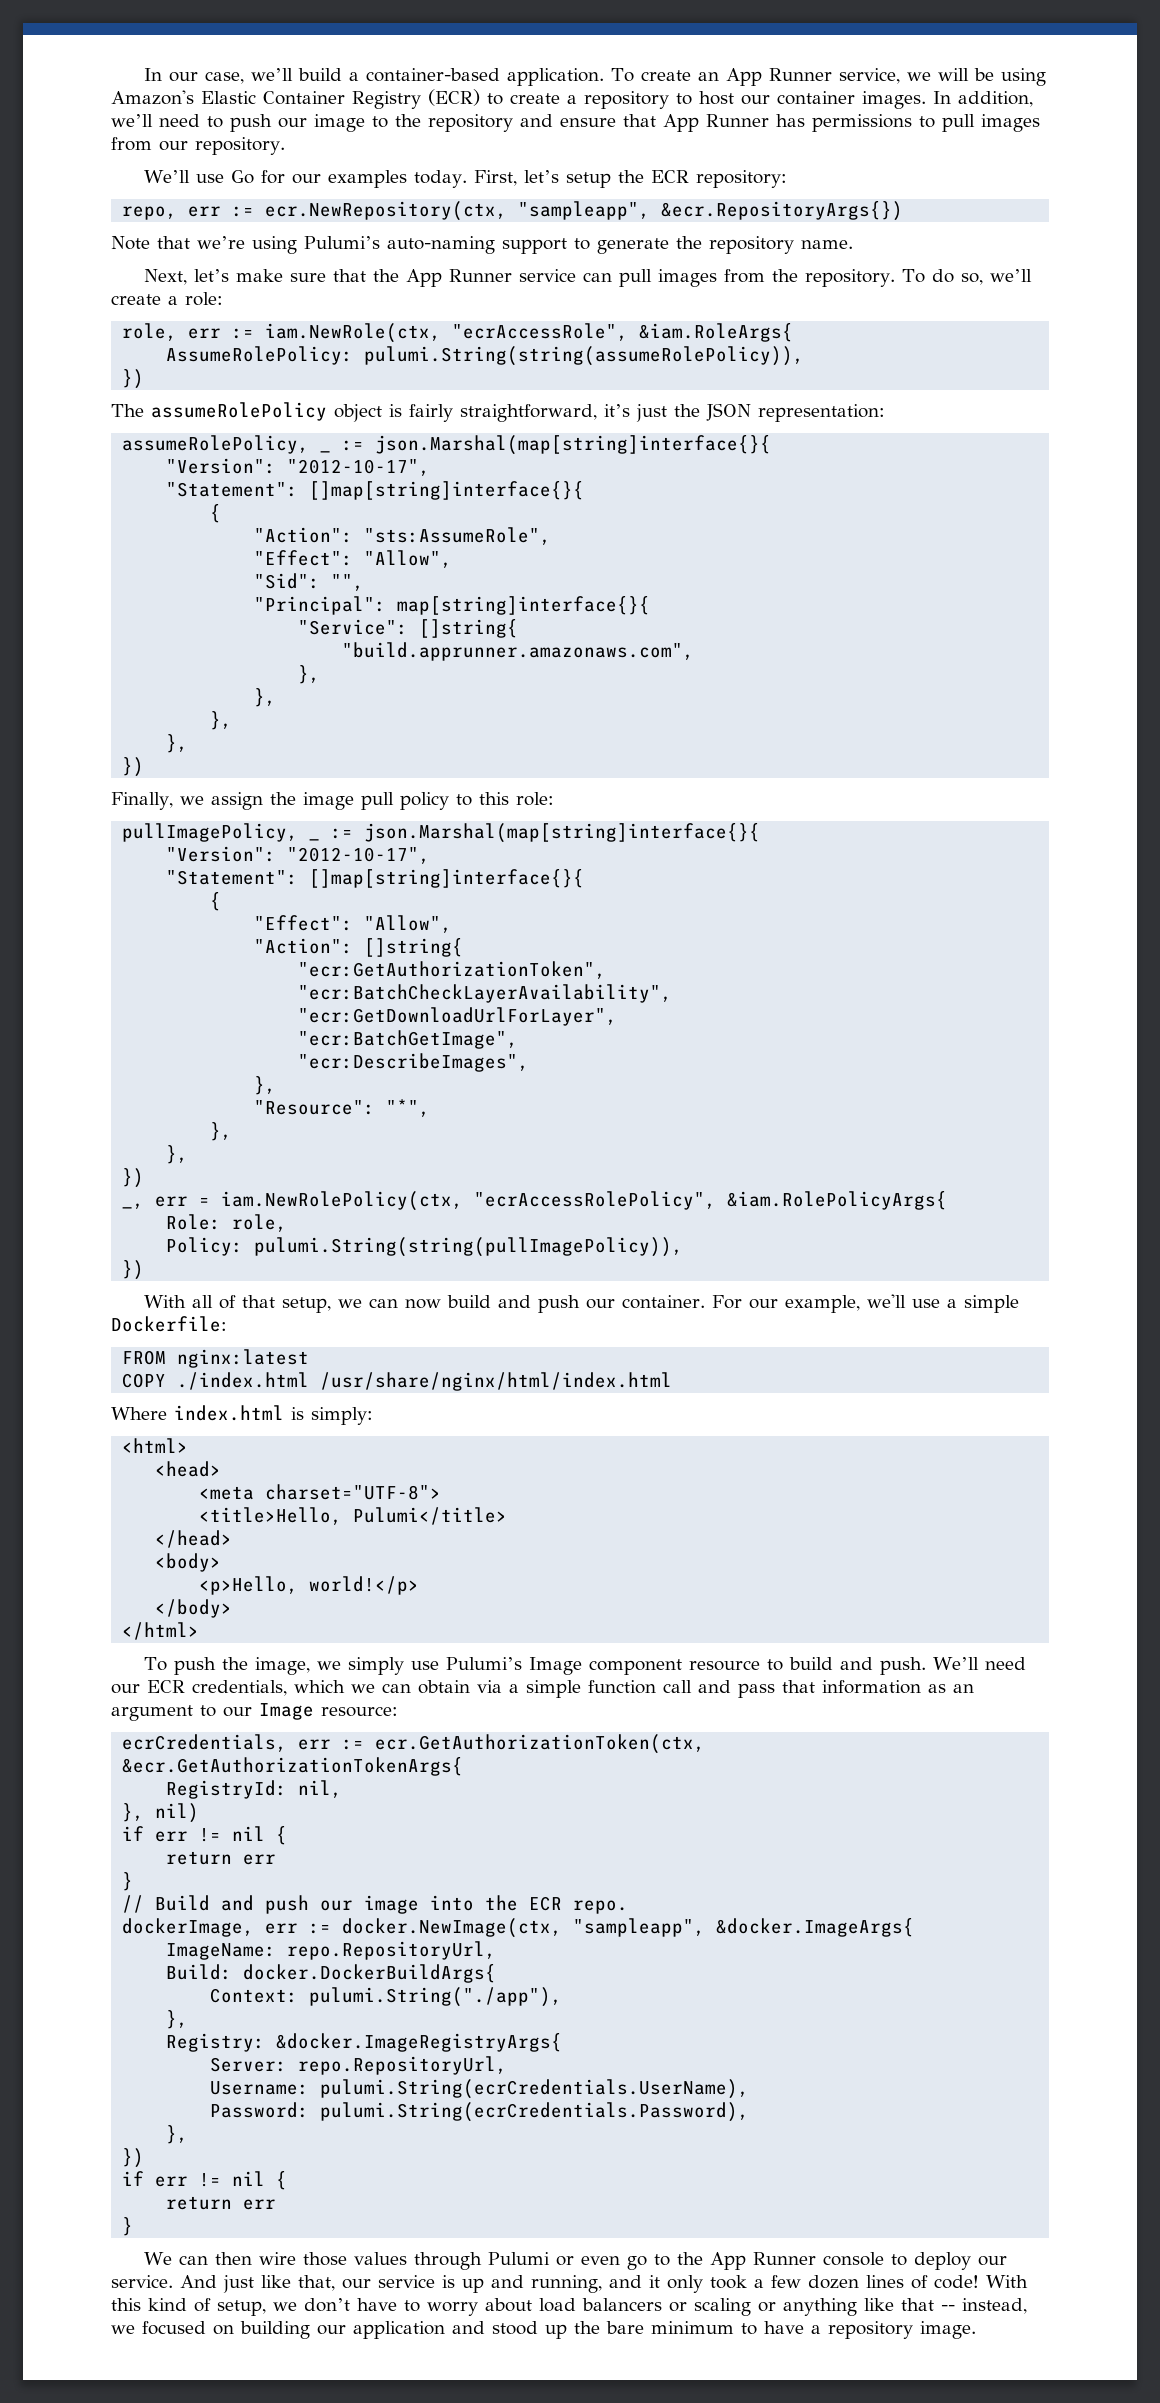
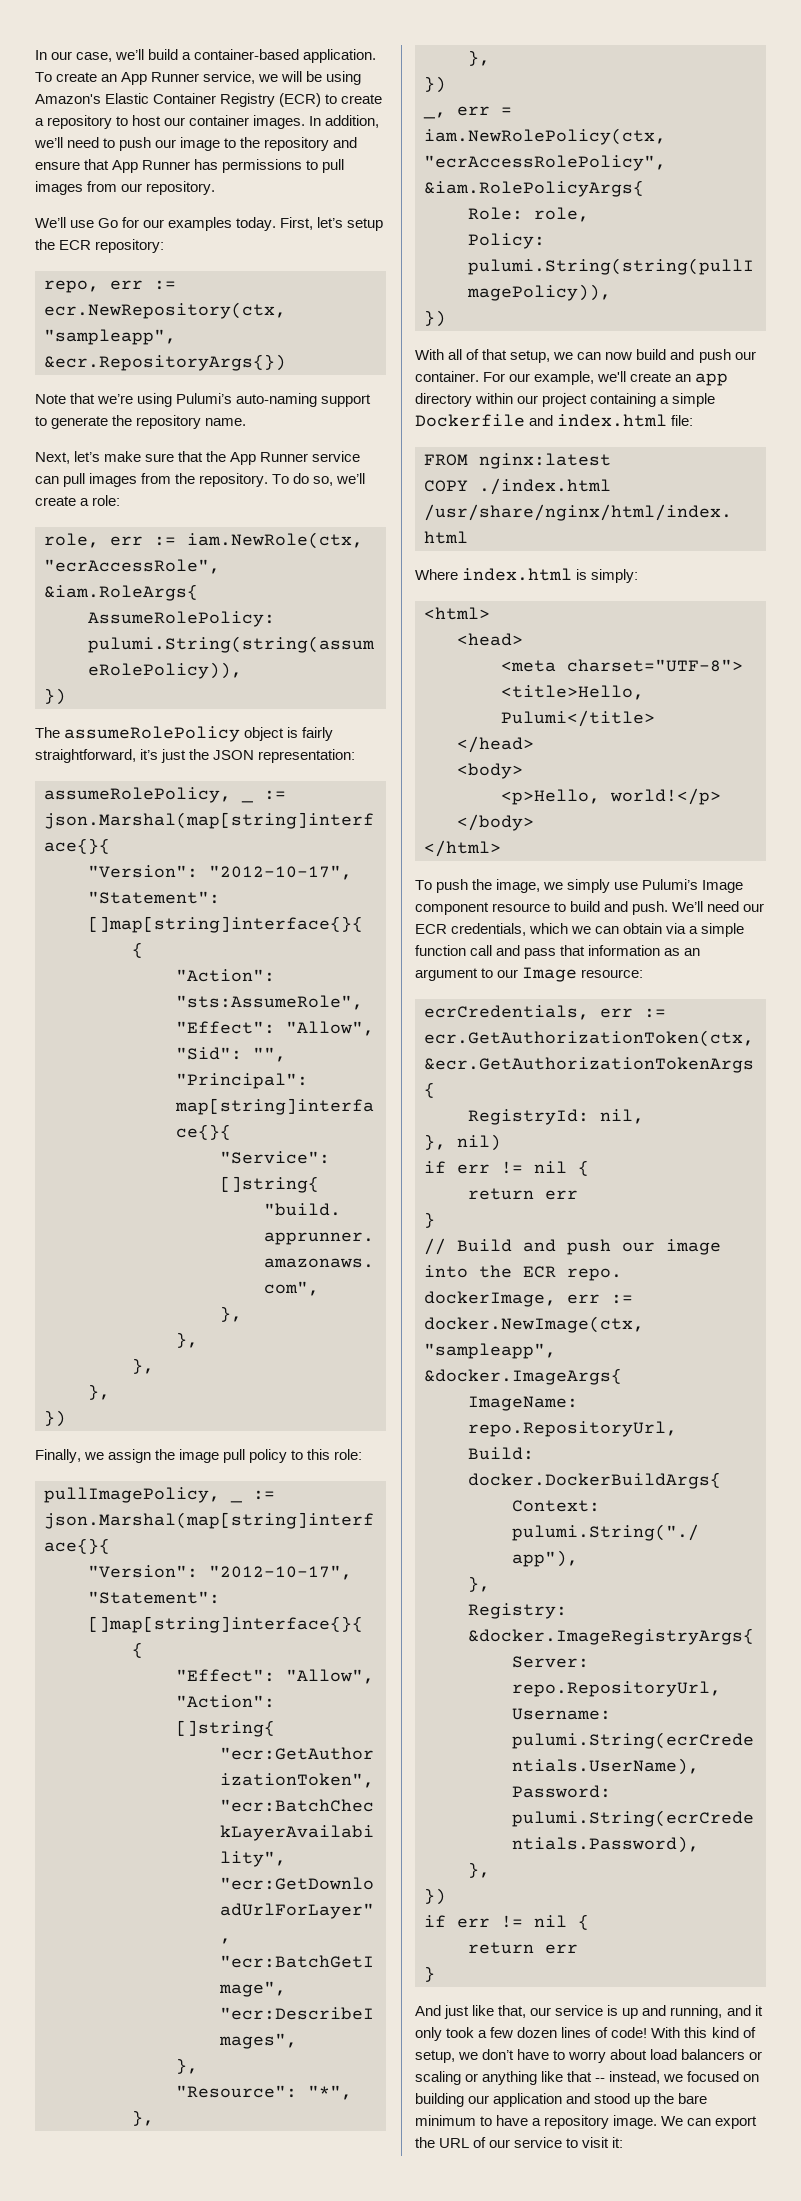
- For our example, we'll use a simple Dockerfile:
+ For our example, we'll create an app directory within our project containing a simple Dockerfile and index.html file:
- We can then wire those values through Pulumi or even go to the App Runner console to deploy our service.
+ We can export the URL of our service to visit it:

